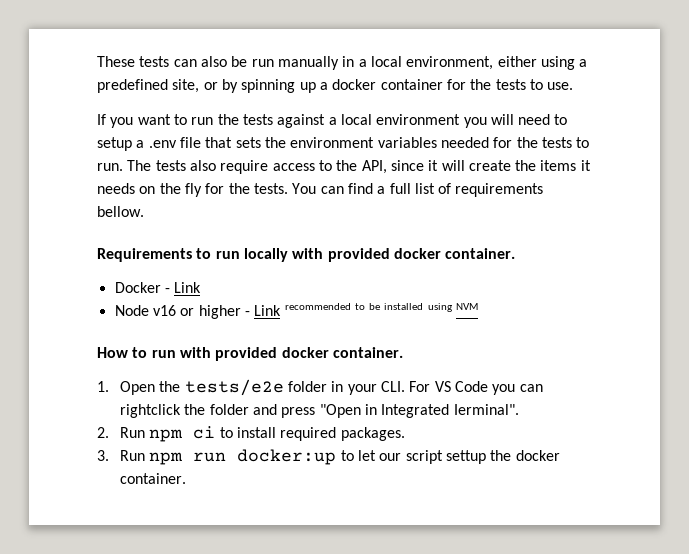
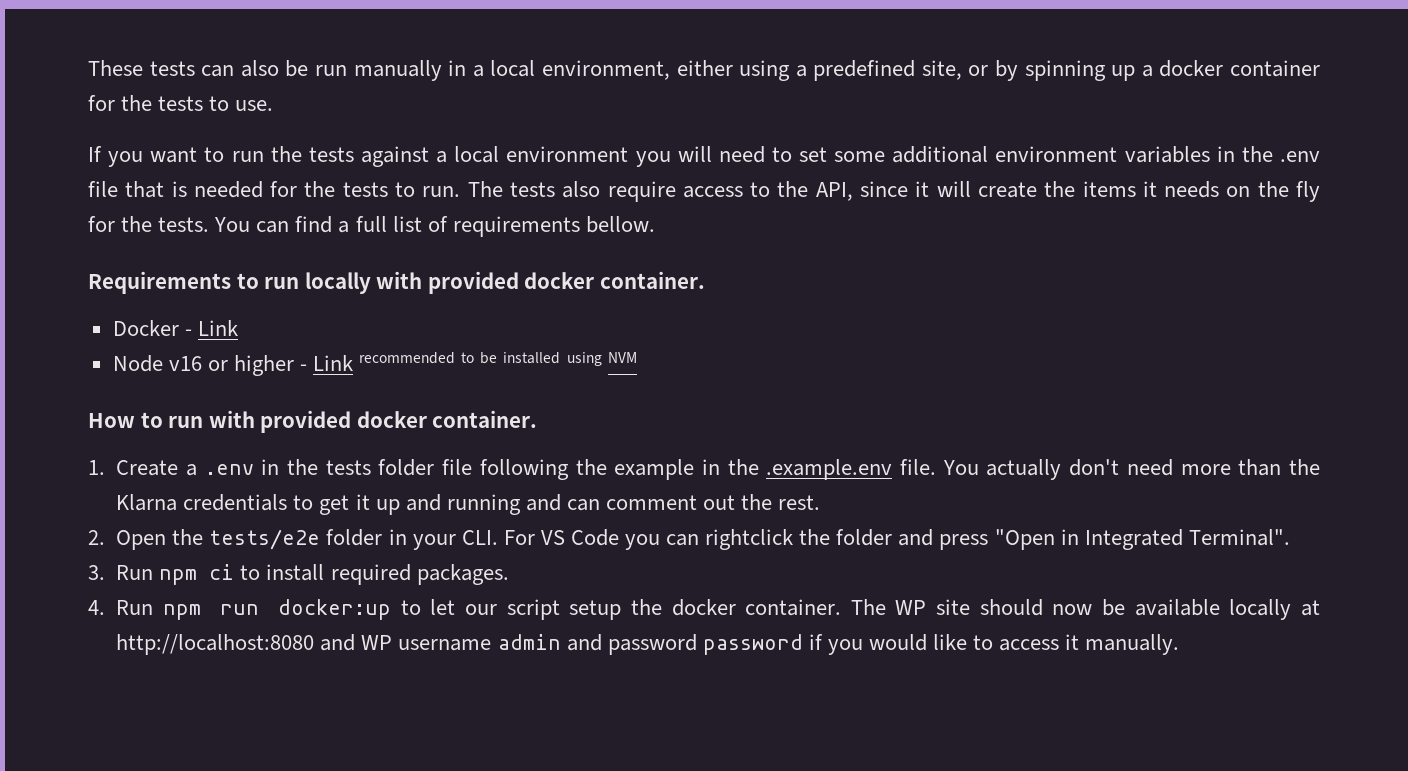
- If you want to run the tests against a local environment you will need to setup a .env file that sets the environment variables needed for the tests to run.
+ If you want to run the tests against a local environment you will need to set some additional environment variables in the .env file that is needed for the tests to run.
- 1. Open the tests/e2e folder in your CLI. For VS Code you can rightclick the folder and press "Open in Integrated Ierminal".
- 2. Run npm ci to install required packages.
+ 1. Create a .env in the tests folder file following the example in the .example.env file. You actually don't need more than the Klarna credentials to get it up and running and can comment out the rest.
+ 2. Open the tests/e2e folder in your CLI. For VS Code you can rightclick the folder and press "Open in Integrated Terminal".
+ 3. Run npm ci to install required packages.
- 3. Run npm run docker:up to let our script settup the docker container.
+ 4. Run npm run docker:up to let our script setup the docker container.
+ The WP site should now be available locally at http://localhost:8080 and WP username admin and password password if you would like to access it manually.

